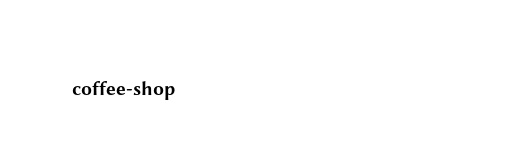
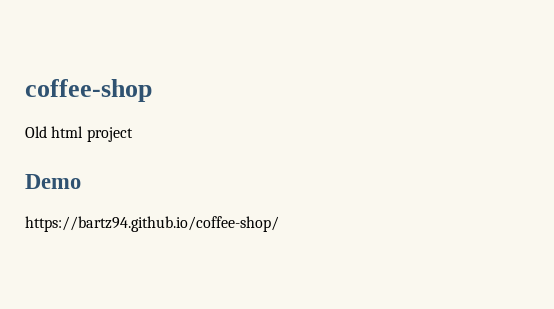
+ Old html project
+ Demo
+ https://bartz94.github.io/coffee-shop/

